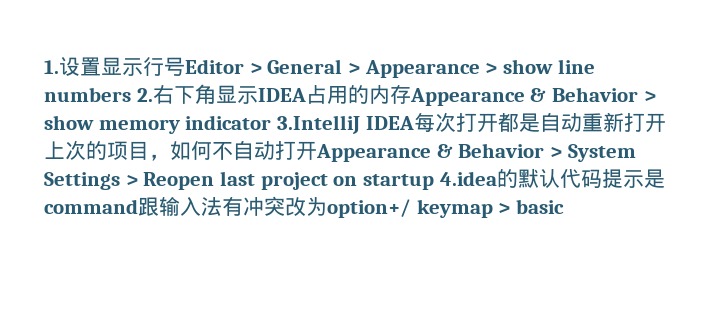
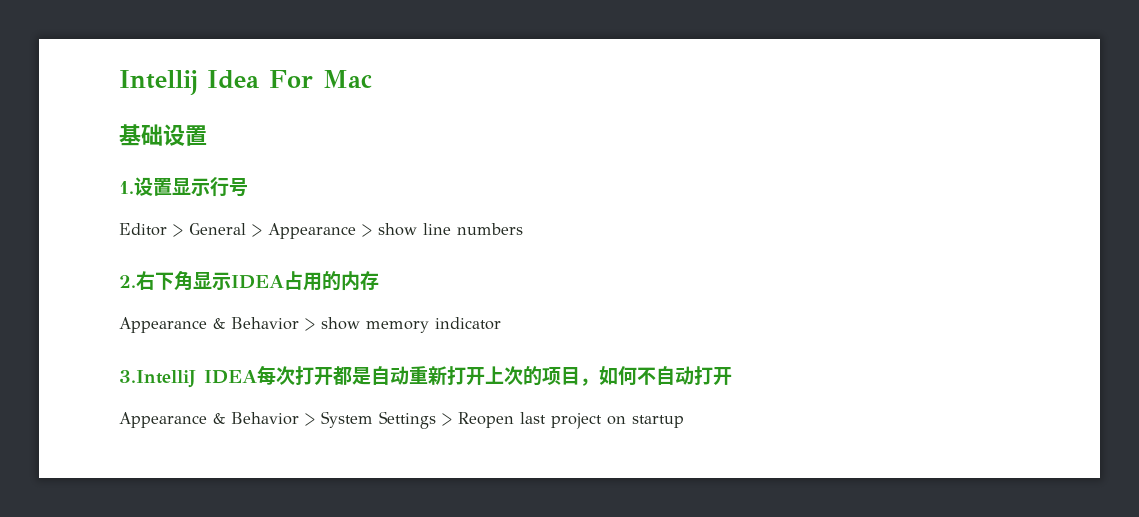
+ Intellij Idea For Mac
+ 基础设置
- 1.设置显示行号Editor > General > Appearance > show line numbers 2.右下角显示IDEA占用的内存Appearance & Behavior > show memory indicator 3.IntelliJ IDEA每次打开都是自动重新打开上次的项目，如何不自动打开Appearance & Behavior > System Settings > Reopen last project on startup 4.idea的默认代码提示是command跟输入法有冲突改为option+/ keymap > basic
+ 1.设置显示行号
+ Editor > General > Appearance > show line numbers
+ 2.右下角显示IDEA占用的内存
+ Appearance & Behavior > show memory indicator
+ 3.IntelliJ IDEA每次打开都是自动重新打开上次的项目，如何不自动打开
+ Appearance & Behavior > System Settings > Reopen last project on startup

